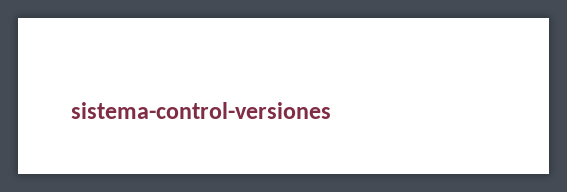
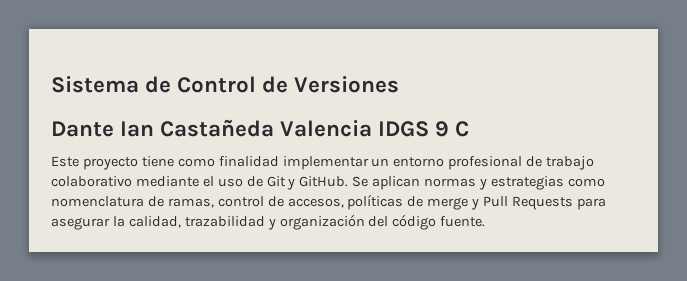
- sistema-control-versiones
+ Sistema de Control de Versiones
+ Dante Ian Castañeda Valencia IDGS 9 C
+ Este proyecto tiene como finalidad implementar un entorno profesional de trabajo colaborativo mediante el uso de Git y GitHub. Se aplican normas y estrategias como nomenclatura de ramas, control de accesos, políticas de merge y Pull Requests para asegurar la calidad, trazabilidad y organización del código fuente.

